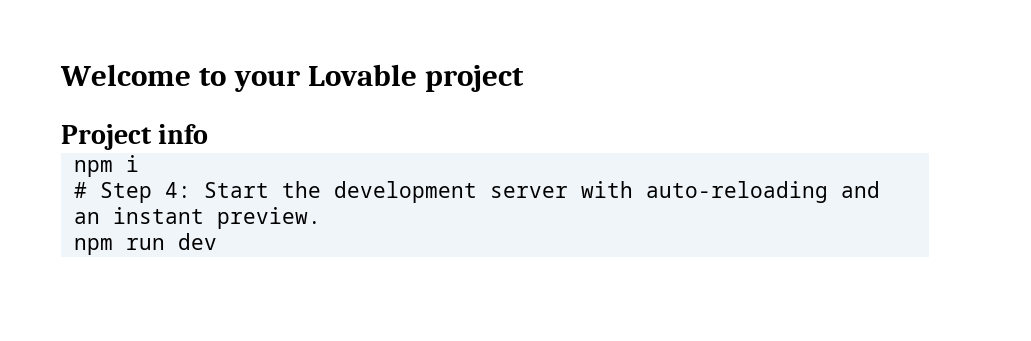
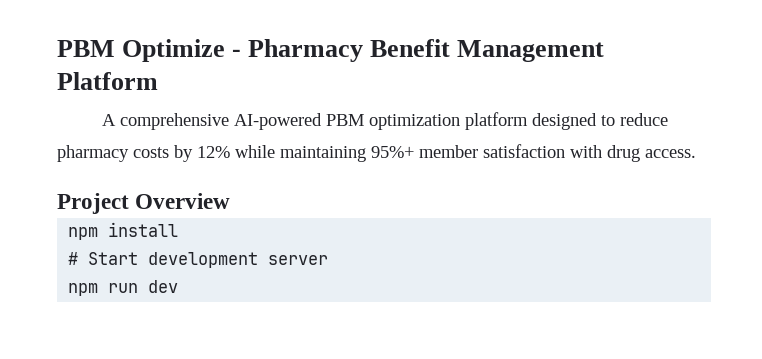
- Welcome to your Lovable project
+ PBM Optimize - Pharmacy Benefit Management Platform
+ A comprehensive AI-powered PBM optimization platform designed to reduce pharmacy costs by 12% while maintaining 95%+ member satisfaction with drug access.
- Project info
- npm i
+ Project Overview
+ npm install
- # Step 4: Start the development server with auto-reloading and an instant preview.
+ # Start development server

